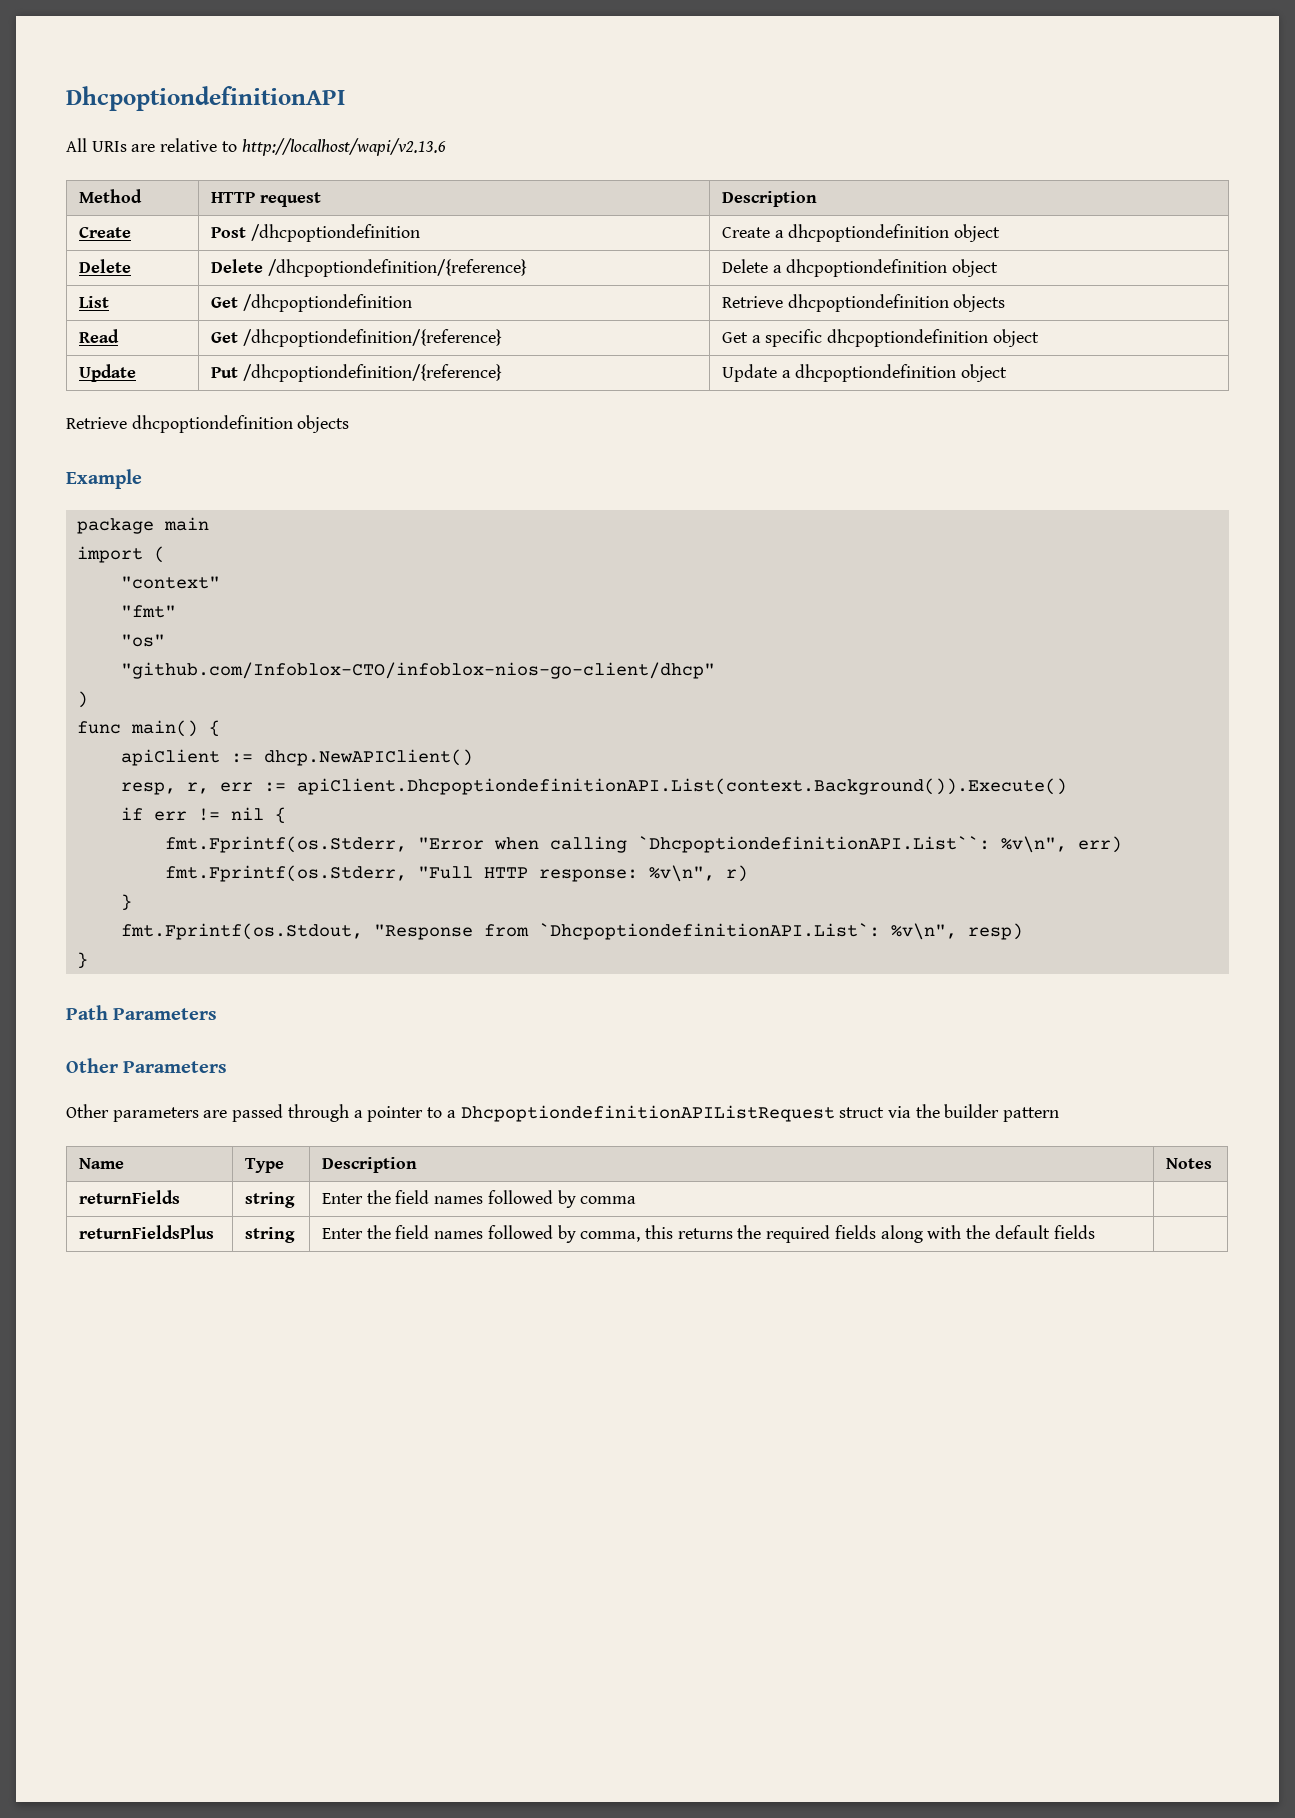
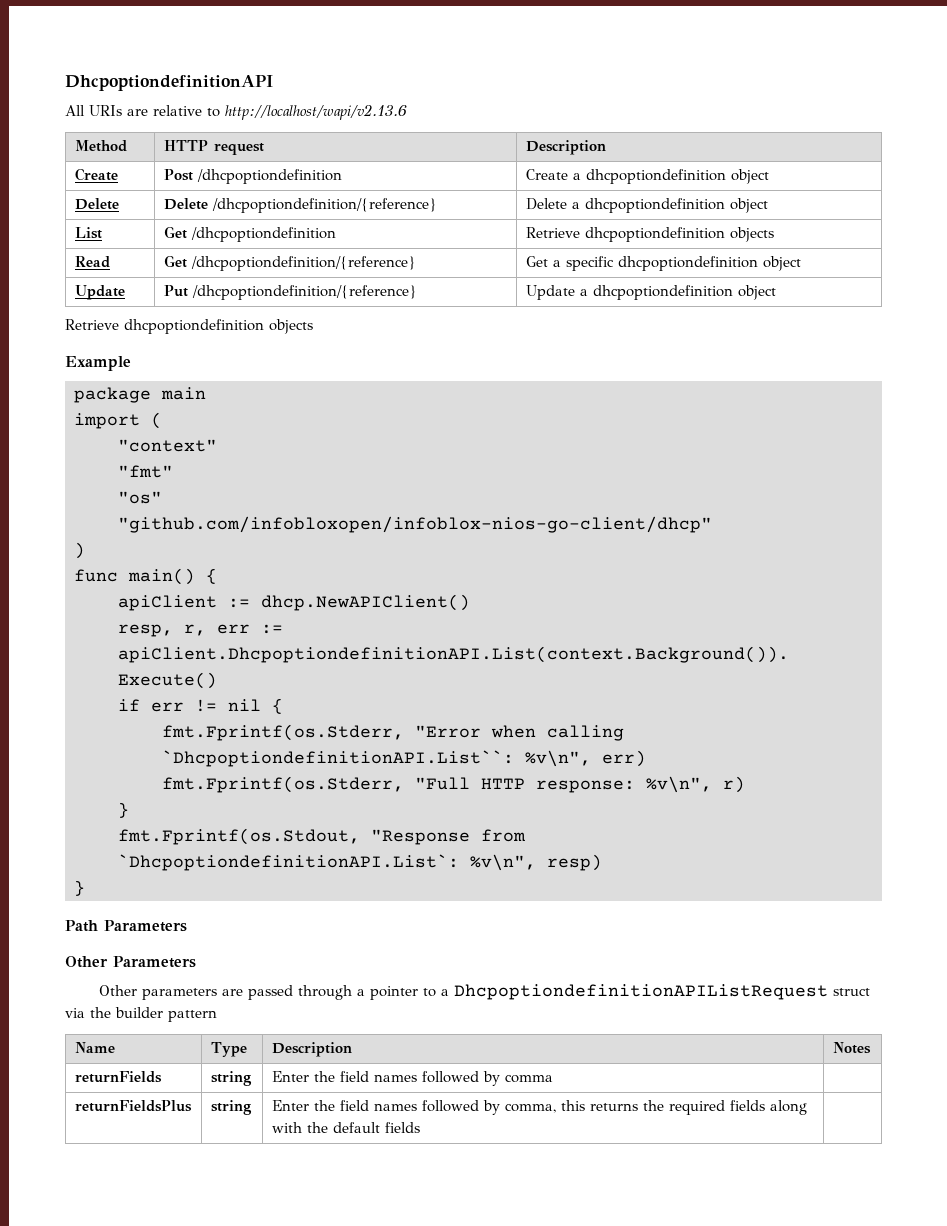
- "github.com/Infoblox-CTO/infoblox-nios-go-client/dhcp"
+ "github.com/infobloxopen/infoblox-nios-go-client/dhcp"

